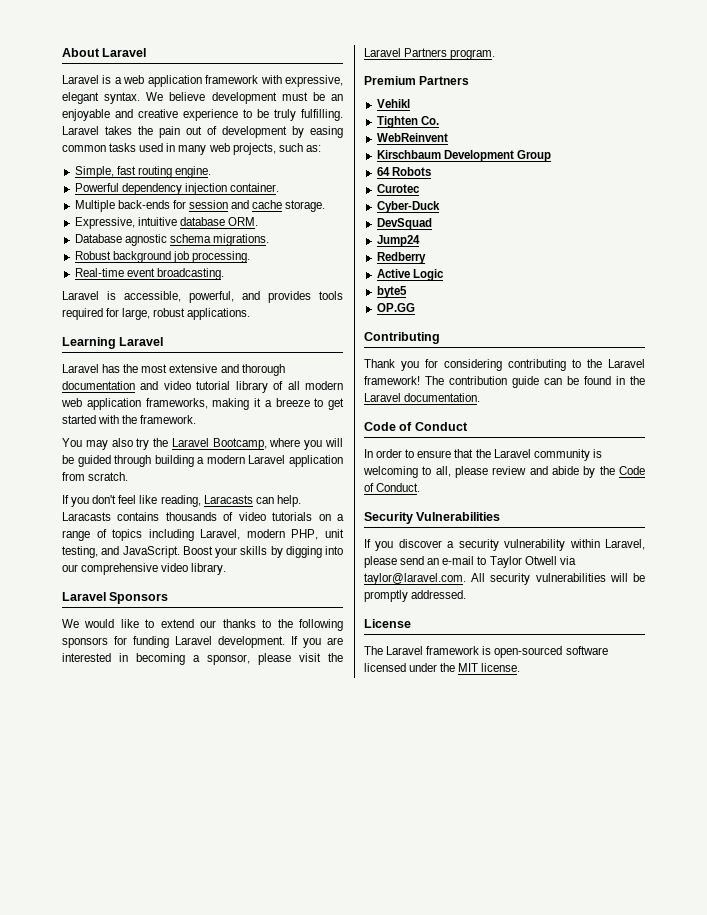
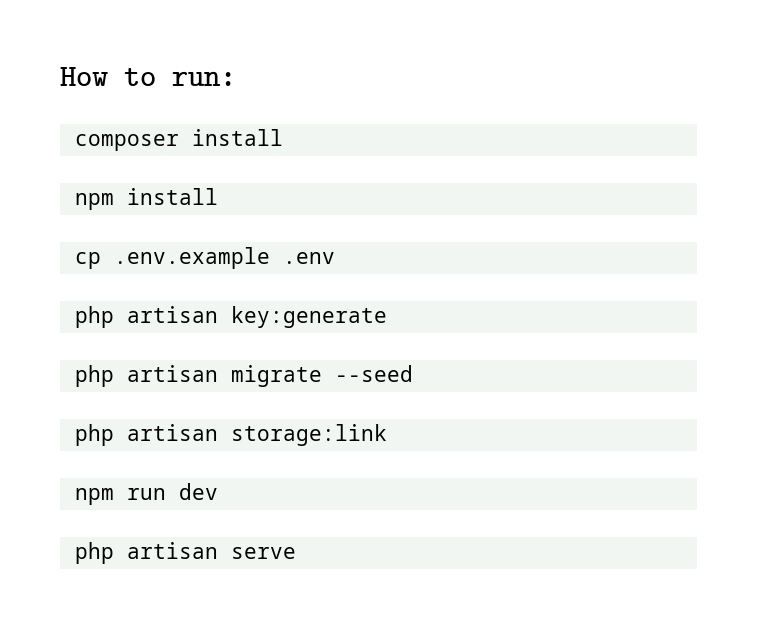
- About Laravel
- Laravel is a web application framework with expressive, elegant syntax. We believe development must be an enjoyable and creative experience to be truly fulfilling. Laravel takes the pain out of development by easing common tasks used in many web projects, such as:
- Simple, fast routing engine.
- Powerful dependency injection container.
- Multiple back-ends for session and cache storage.
- Expressive, intuitive database ORM.
- Database agnostic schema migrations.
- Robust background job processing.
- Real-time event broadcasting.
- Laravel is accessible, powerful, and provides tools required for large, robust applications.
- Learning Laravel
- Laravel has the most extensive and thorough documentation and video tutorial library of all modern web application frameworks, making it a breeze to get started with the framework.
- You may also try the Laravel Bootcamp, where you will be guided through building a modern Laravel application from scratch.
- If you don't feel like reading, Laracasts can help. Laracasts contains thousands of video tutorials on a range of topics including Laravel, modern PHP, unit testing, and JavaScript. Boost your skills by digging into our comprehensive video library.
- Laravel Sponsors
- We would like to extend our thanks to the following sponsors for funding Laravel development. If you are interested in becoming a sponsor, please visit the Laravel Partners program.
- Premium Partners
- Vehikl
- Tighten Co.
- WebReinvent
- Kirschbaum Development Group
- 64 Robots
- Curotec
- Cyber-Duck
- DevSquad
- Jump24
- Redberry
- Active Logic
- byte5
- OP.GG
- Contributing
- Thank you for considering contributing to the Laravel framework! The contribution guide can be found in the Laravel documentation.
- Code of Conduct
- In order to ensure that the Laravel community is welcoming to all, please review and abide by the Code of Conduct.
- Security Vulnerabilities
- If you discover a security vulnerability within Laravel, please send an e-mail to Taylor Otwell via taylor@laravel.com. All security vulnerabilities will be promptly addressed.
- License
- The Laravel framework is open-sourced software licensed under the MIT license.
+ How to run:
+ composer install
+ npm install
+ cp .env.example .env
+ php artisan key:generate
+ php artisan migrate --seed
+ php artisan storage:link
+ npm run dev
+ php artisan serve

